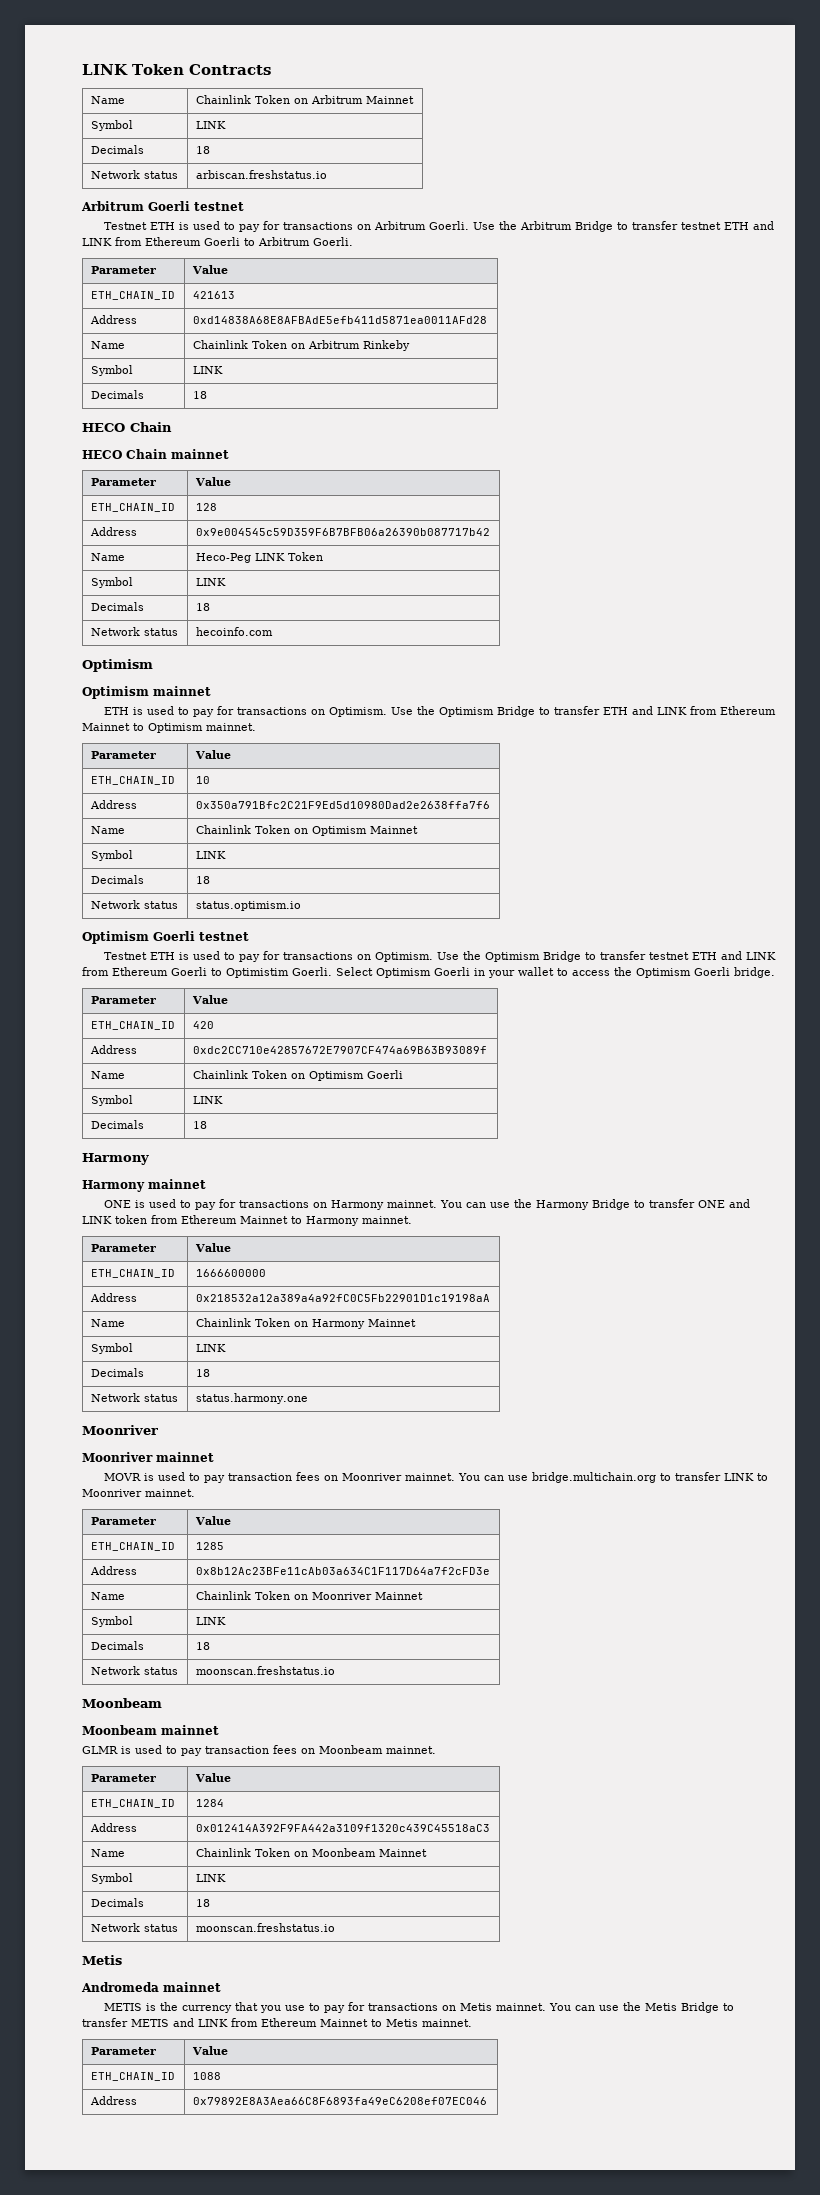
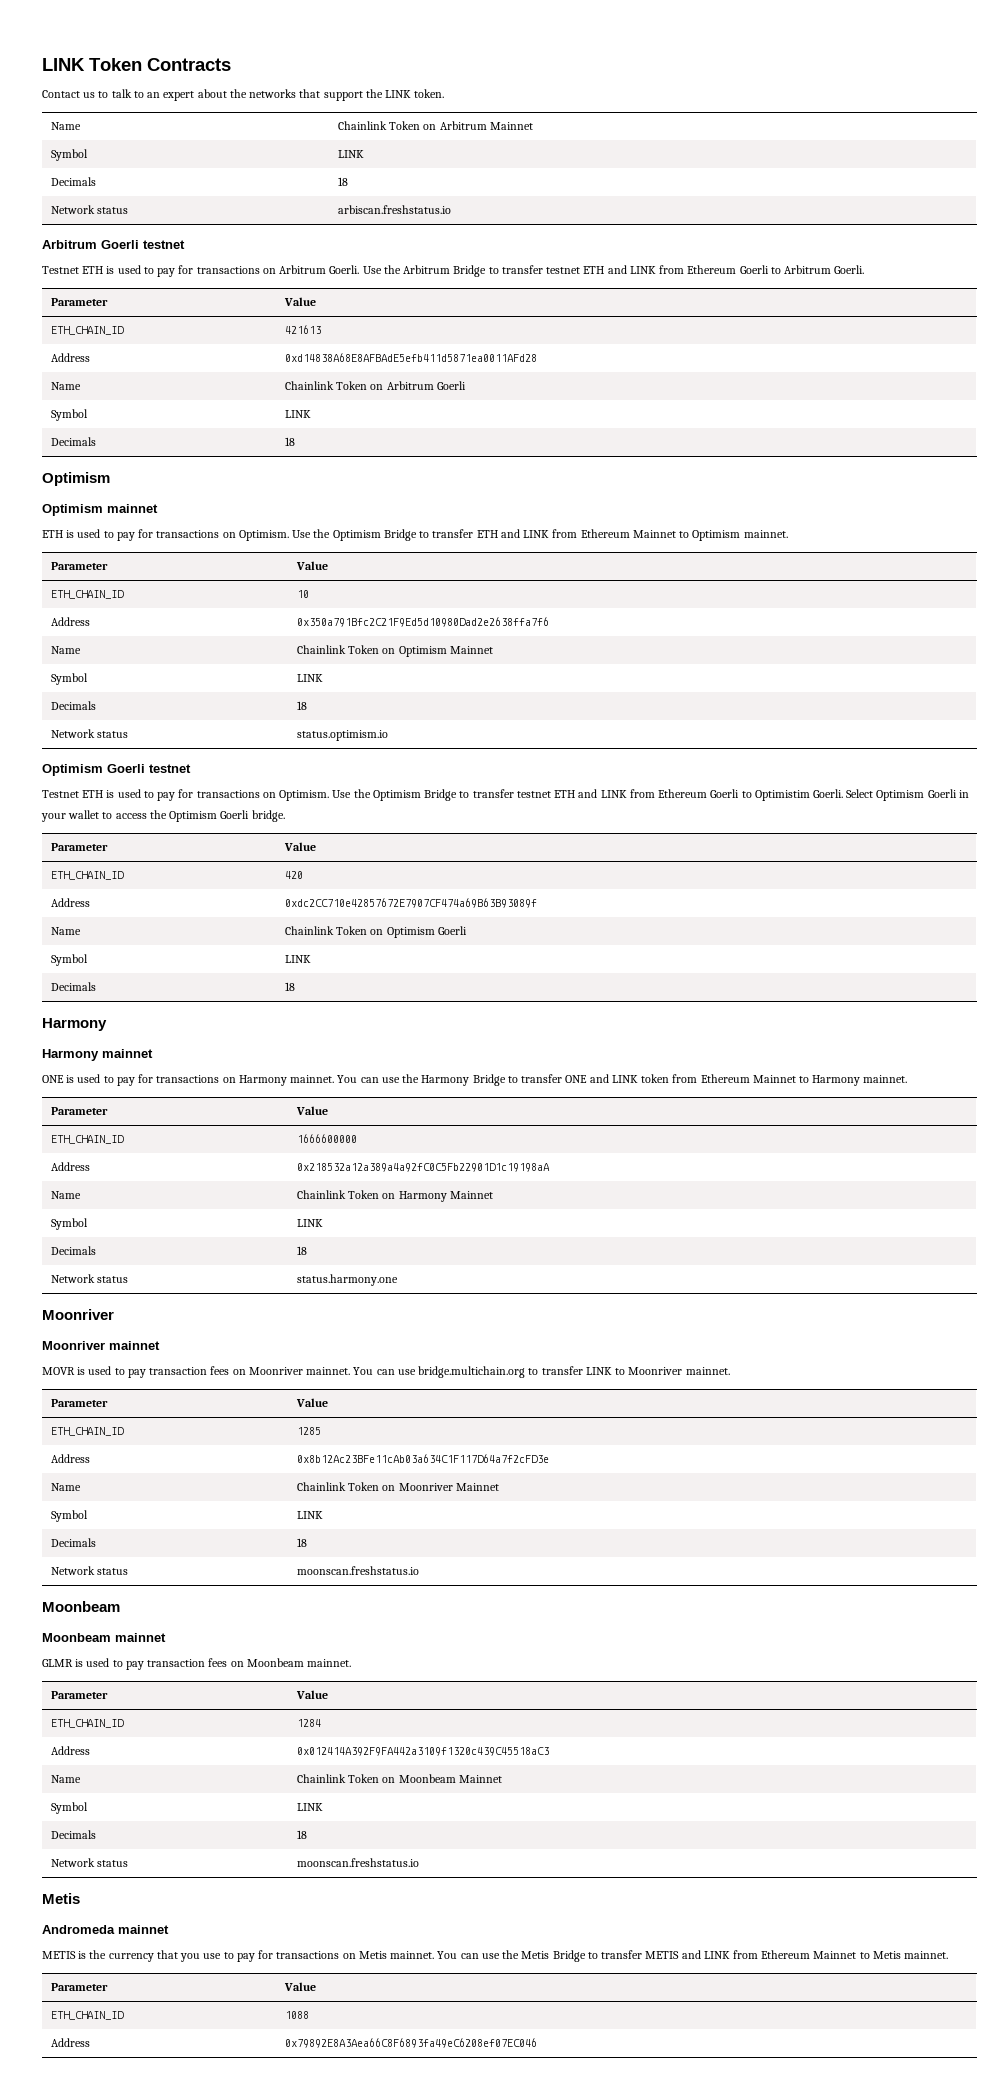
+ Contact us to talk to an expert about the networks that support the LINK token.
- Name | Chainlink Token on Arbitrum Rinkeby
+ Name | Chainlink Token on Arbitrum Goerli
  Symbol | LINK
  Decimals | 18
- HECO Chain
- HECO Chain mainnet
- Parameter | Value
- ETH_CHAIN_ID | 128
- Address | 0x9e004545c59D359F6B7BFB06a26390b087717b42
- Name | Heco-Peg LINK Token
- Symbol | LINK
- Decimals | 18
- Network status | hecoinfo.com

